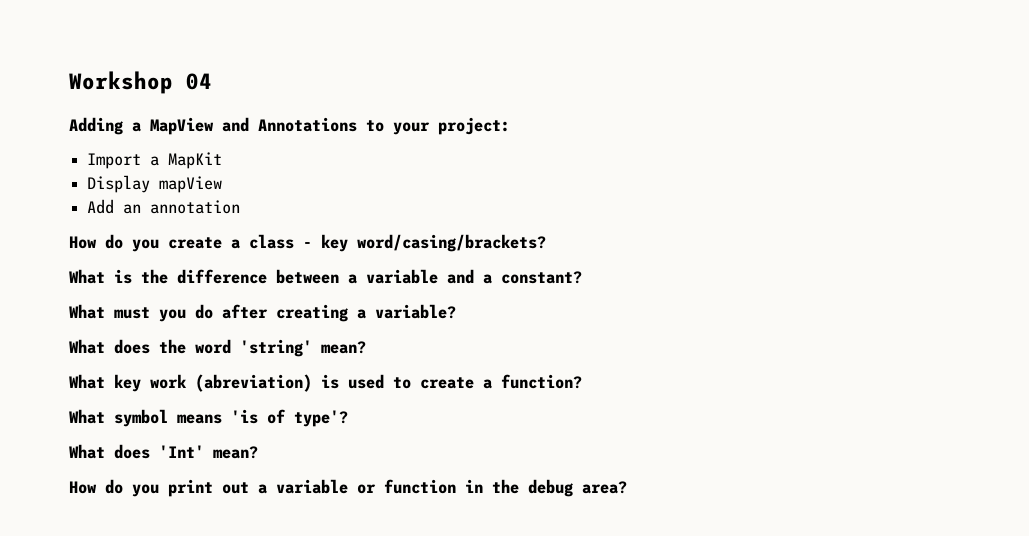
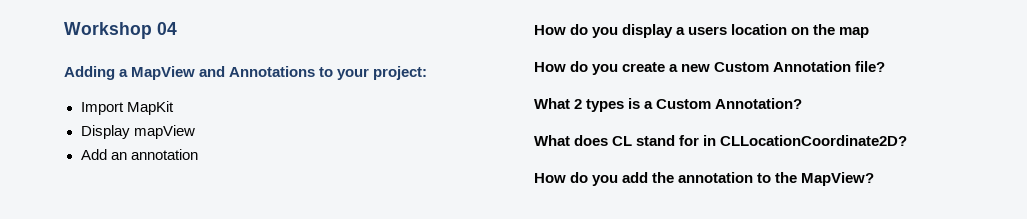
- Import a MapKit
+ Import MapKit
- How do you create a class - key word/casing/brackets?
- What is the difference between a variable and a constant?
- What must you do after creating a variable?
- What does the word 'string' mean?
- What key work (abreviation) is used to create a function?
- What symbol means 'is of type'?
- What does 'Int' mean?
- How do you print out a variable or function in the debug area?
+ How do you display a users location on the map
+ How do you create a new Custom Annotation file?
+ What 2 types is a Custom Annotation?
+ What does CL stand for in CLLocationCoordinate2D?
+ How do you add the annotation to the MapView?

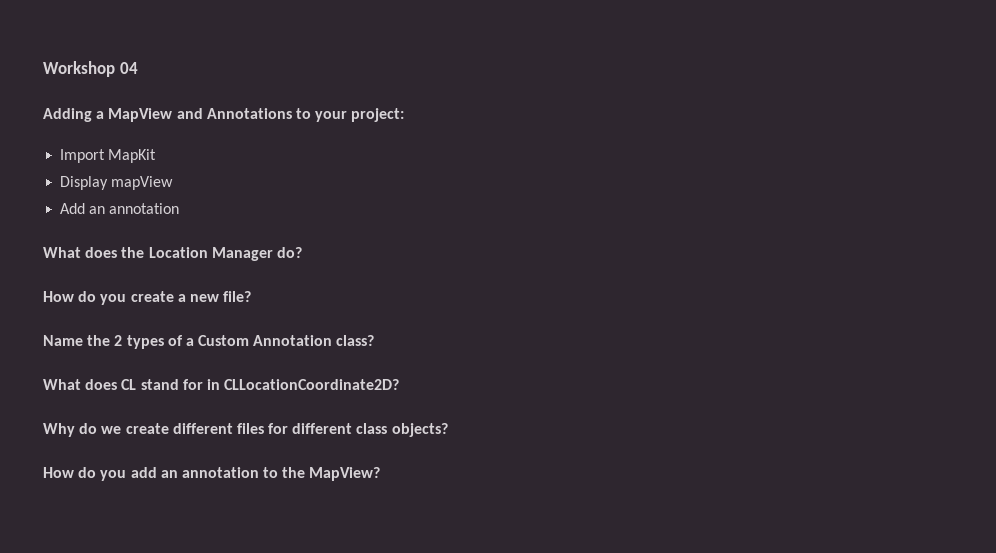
- How do you display a users location on the map
+ What does the Location Manager do?
- How do you create a new Custom Annotation file?
- What 2 types is a Custom Annotation?
+ How do you create a new file?
+ Name the 2 types of a Custom Annotation class?
+ Why do we create different files for different class objects?
- How do you add the annotation to the MapView?
+ How do you add an annotation to the MapView?

